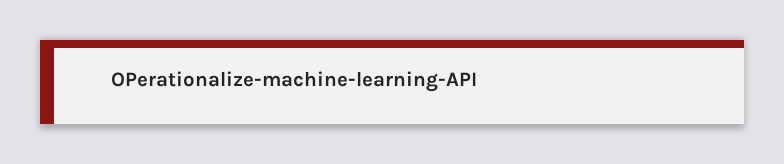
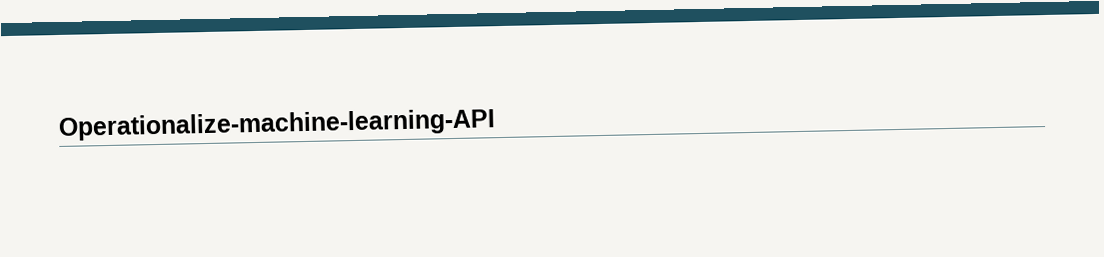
- OPerationalize-machine-learning-API
+ Operationalize-machine-learning-API

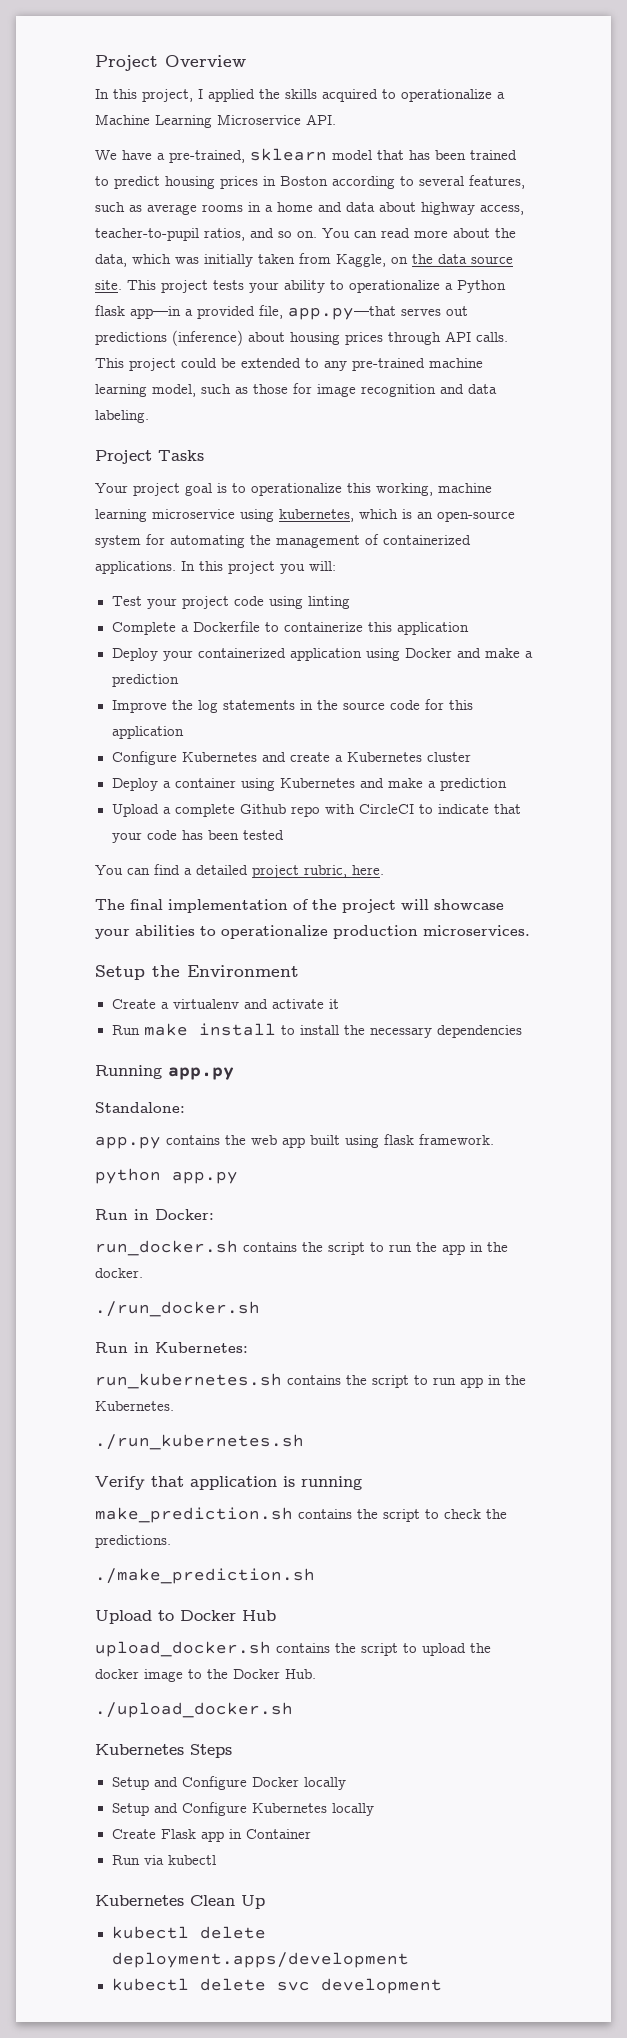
- Operationalize-machine-learning-API
+ Project Overview
+ In this project, I applied the skills acquired to operationalize a Machine Learning Microservice API.
+ We have a pre-trained, sklearn model that has been trained to predict housing prices in Boston according to several features, such as average rooms in a home and data about highway access, teacher-to-pupil ratios, and so on. You can read more about the data, which was initially taken from Kaggle, on the data source site. This project tests your ability to operationalize a Python flask app—in a provided file, app.py—that serves out predictions (inference) about housing prices through API calls. This project could be extended to any pre-trained machine learning model, such as those for image recognition and data labeling.
+ Project Tasks
+ Your project goal is to operationalize this working, machine learning microservice using kubernetes, which is an open-source system for automating the management of containerized applications. In this project you will:
+ Test your project code using linting
+ Complete a Dockerfile to containerize this application
+ Deploy your containerized application using Docker and make a prediction
+ Improve the log statements in the source code for this application
+ Configure Kubernetes and create a Kubernetes cluster
+ Deploy a container using Kubernetes and make a prediction
+ Upload a complete Github repo with CircleCI to indicate that your code has been tested
+ You can find a detailed project rubric, here.
+ The final implementation of the project will showcase your abilities to operationalize production microservices.
+ Setup the Environment
+ Create a virtualenv and activate it
+ Run make install to install the necessary dependencies
+ Running app.py
+ Standalone:
+ app.py contains the web app built using flask framework.
+ python app.py
+ Run in Docker:
+ run_docker.sh contains the script to run the app in the docker.
+ ./run_docker.sh
+ Run in Kubernetes:
+ run_kubernetes.sh contains the script to run app in the Kubernetes.
+ ./run_kubernetes.sh
+ Verify that application is running
+ make_prediction.sh contains the script to check the predictions.
+ ./make_prediction.sh
+ Upload to Docker Hub
+ upload_docker.sh contains the script to upload the docker image to the Docker Hub.
+ ./upload_docker.sh
+ Kubernetes Steps
+ Setup and Configure Docker locally
+ Setup and Configure Kubernetes locally
+ Create Flask app in Container
+ Run via kubectl
+ Kubernetes Clean Up
+ kubectl delete deployment.apps/development
+ kubectl delete svc development

